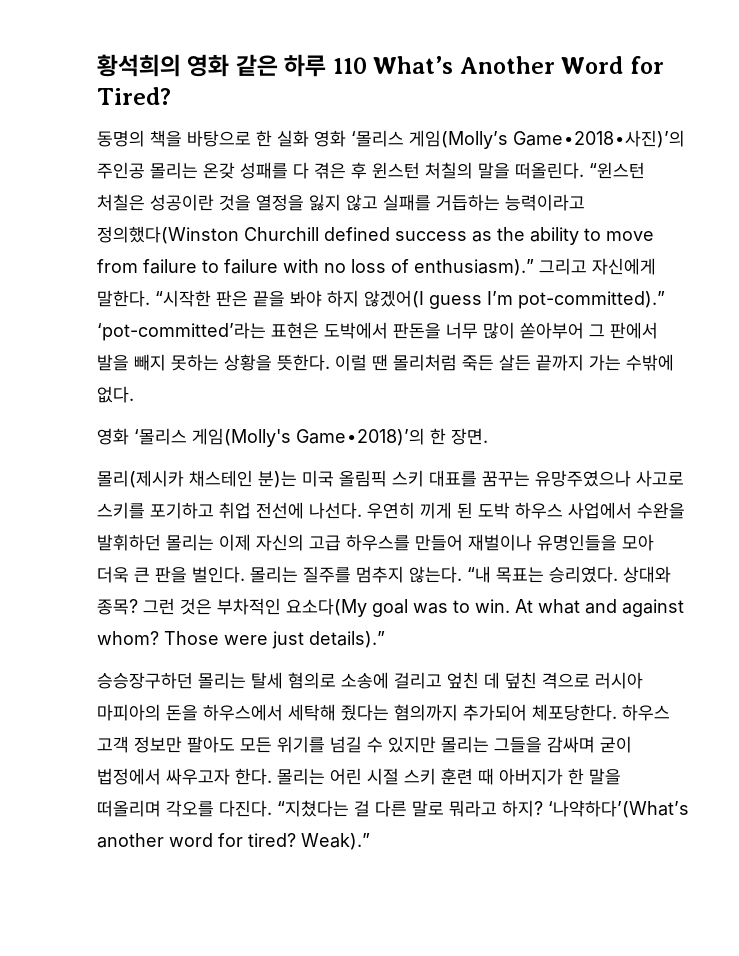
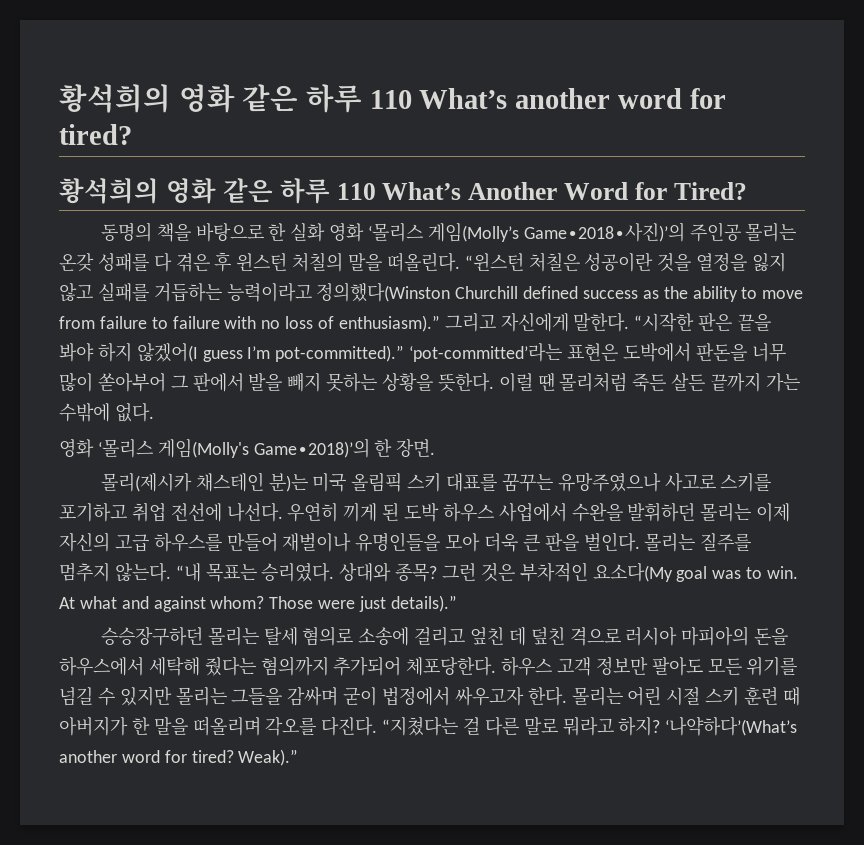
+ 황석희의 영화 같은 하루 110 What’s another word for tired?

